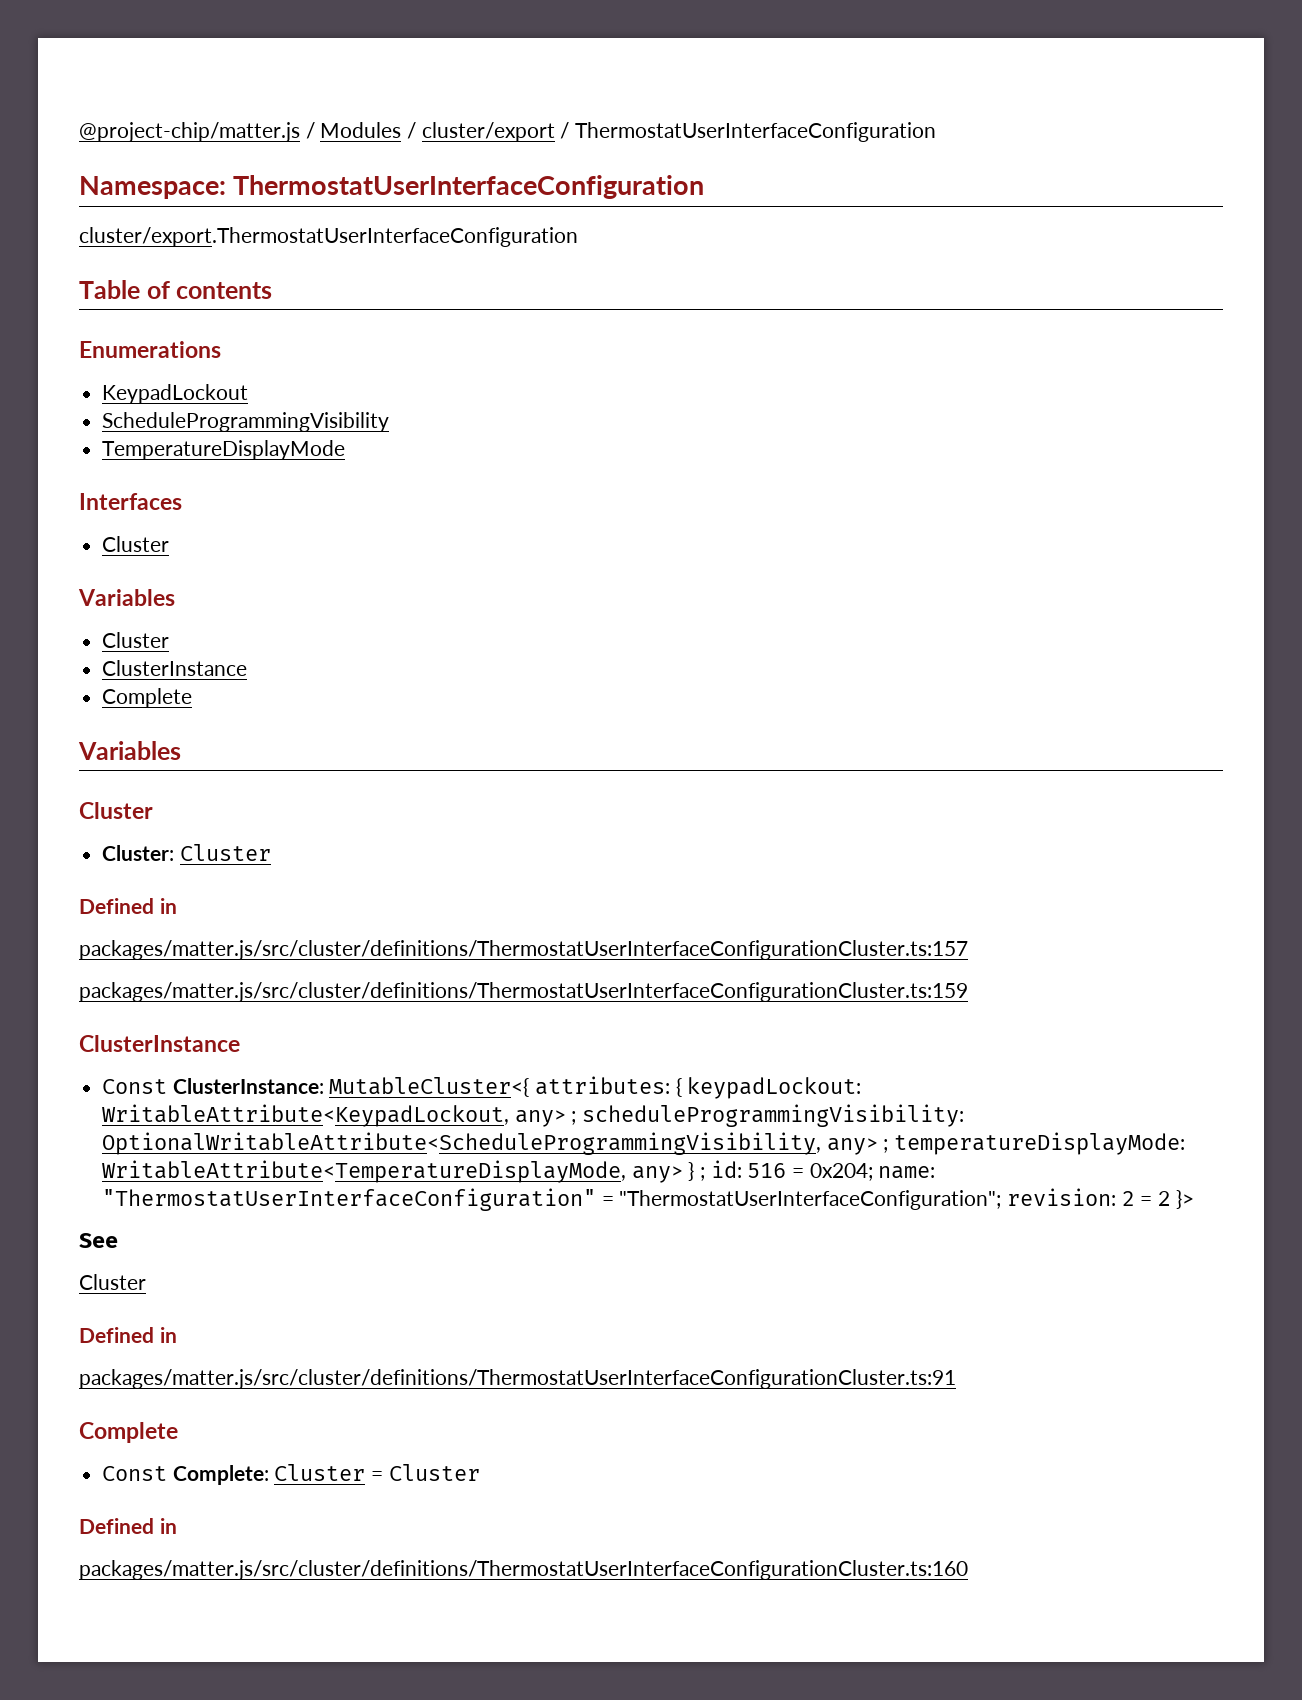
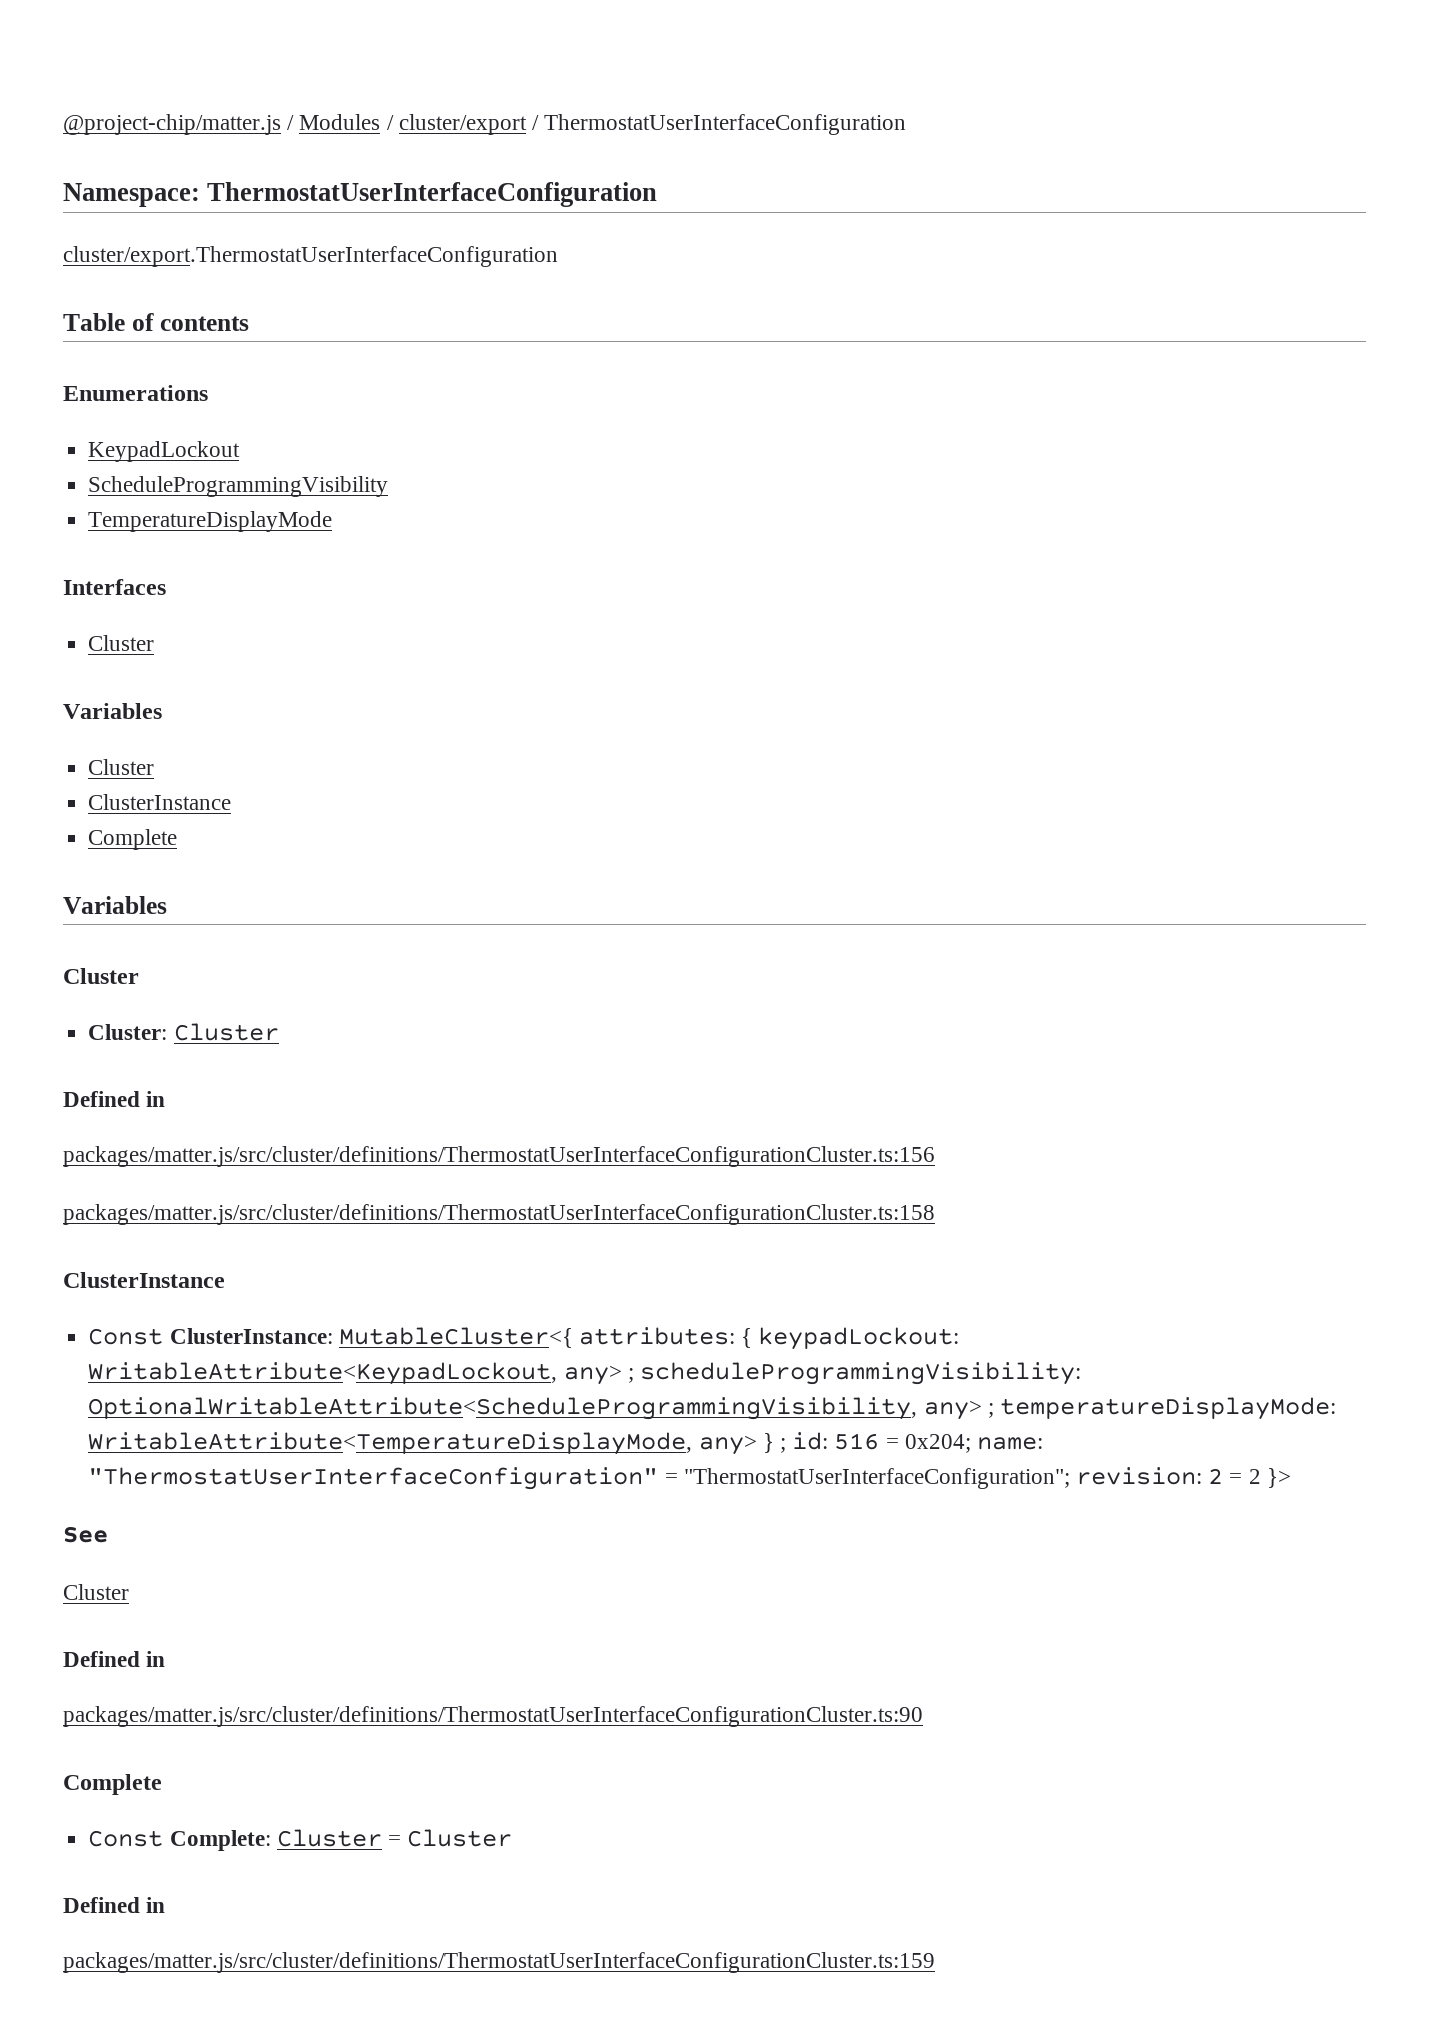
- packages/matter.js/src/cluster/definitions/ThermostatUserInterfaceConfigurationCluster.ts:157
- packages/matter.js/src/cluster/definitions/ThermostatUserInterfaceConfigurationCluster.ts:159
+ packages/matter.js/src/cluster/definitions/ThermostatUserInterfaceConfigurationCluster.ts:156
+ packages/matter.js/src/cluster/definitions/ThermostatUserInterfaceConfigurationCluster.ts:158
- packages/matter.js/src/cluster/definitions/ThermostatUserInterfaceConfigurationCluster.ts:91
+ packages/matter.js/src/cluster/definitions/ThermostatUserInterfaceConfigurationCluster.ts:90
- packages/matter.js/src/cluster/definitions/ThermostatUserInterfaceConfigurationCluster.ts:160
+ packages/matter.js/src/cluster/definitions/ThermostatUserInterfaceConfigurationCluster.ts:159

